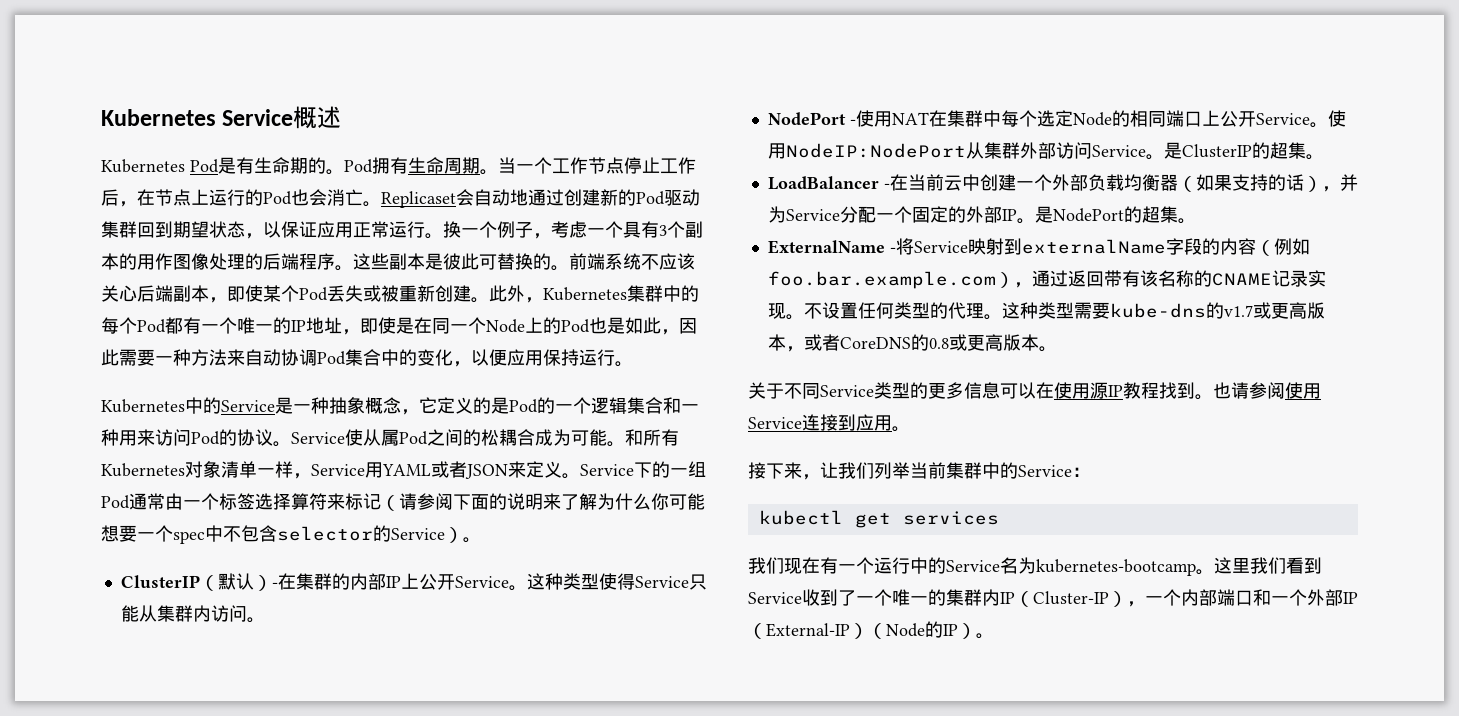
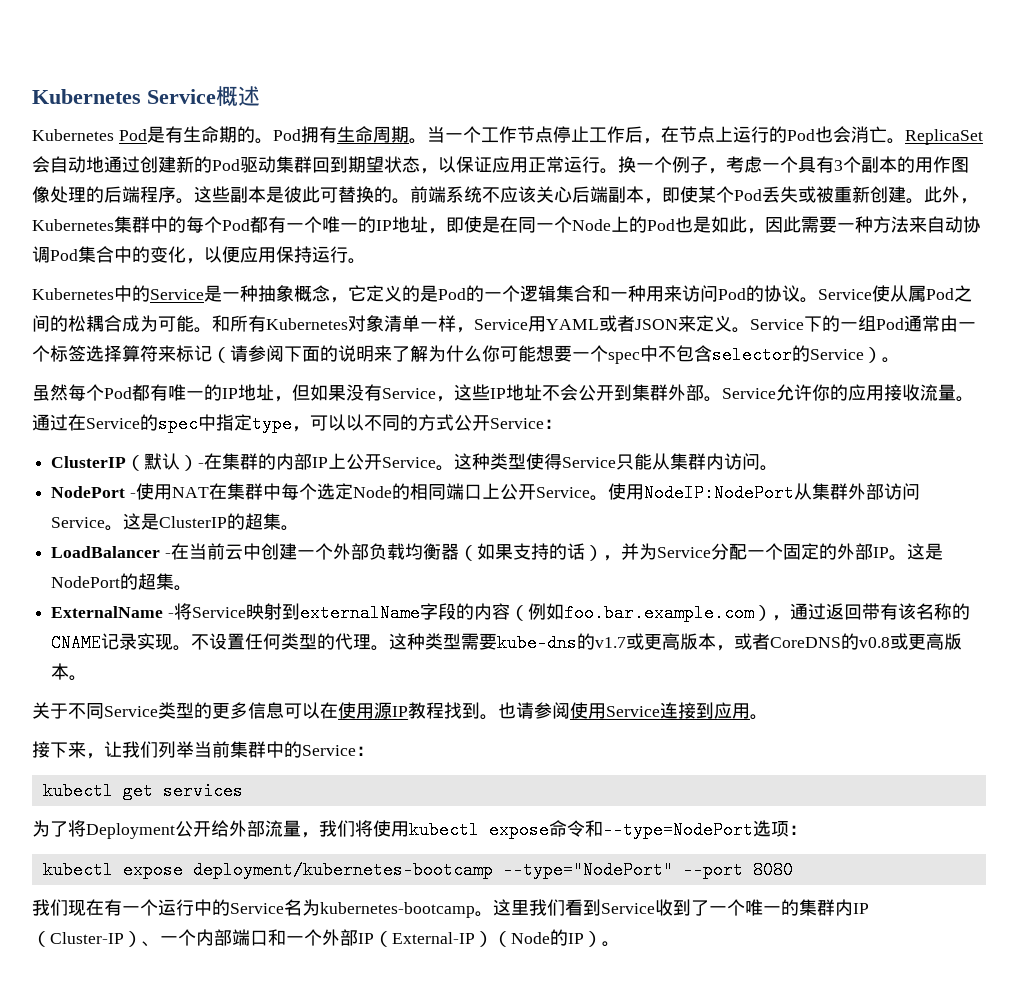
- Replicaset会自动地通过创建新的Pod驱动集群回到期望状态，以保证应用正常运行。
+ ReplicaSet会自动地通过创建新的Pod驱动集群回到期望状态，以保证应用正常运行。
+ 虽然每个Pod都有唯一的IP地址，但如果没有Service，这些IP地址不会公开到集群外部。Service允许你的应用接收流量。通过在Service的spec中指定type，可以以不同的方式公开Service：
- 是ClusterIP的超集。
+ 这是ClusterIP的超集。
- 是NodePort的超集。
+ 这是NodePort的超集。
- 这种类型需要kube-dns的v1.7或更高版本，或者CoreDNS的0.8或更高版本。
+ 这种类型需要kube-dns的v1.7或更高版本，或者CoreDNS的v0.8或更高版本。
+ 为了将Deployment公开给外部流量，我们将使用kubectl expose命令和--type=NodePort选项：
+ kubectl expose deployment/kubernetes-bootcamp --type="NodePort" --port 8080
- 这里我们看到Service收到了一个唯一的集群内IP（Cluster-IP），一个内部端口和一个外部IP（External-IP）（Node的IP）。
+ 这里我们看到Service收到了一个唯一的集群内IP（Cluster-IP）、一个内部端口和一个外部IP（External-IP）（Node的IP）。

